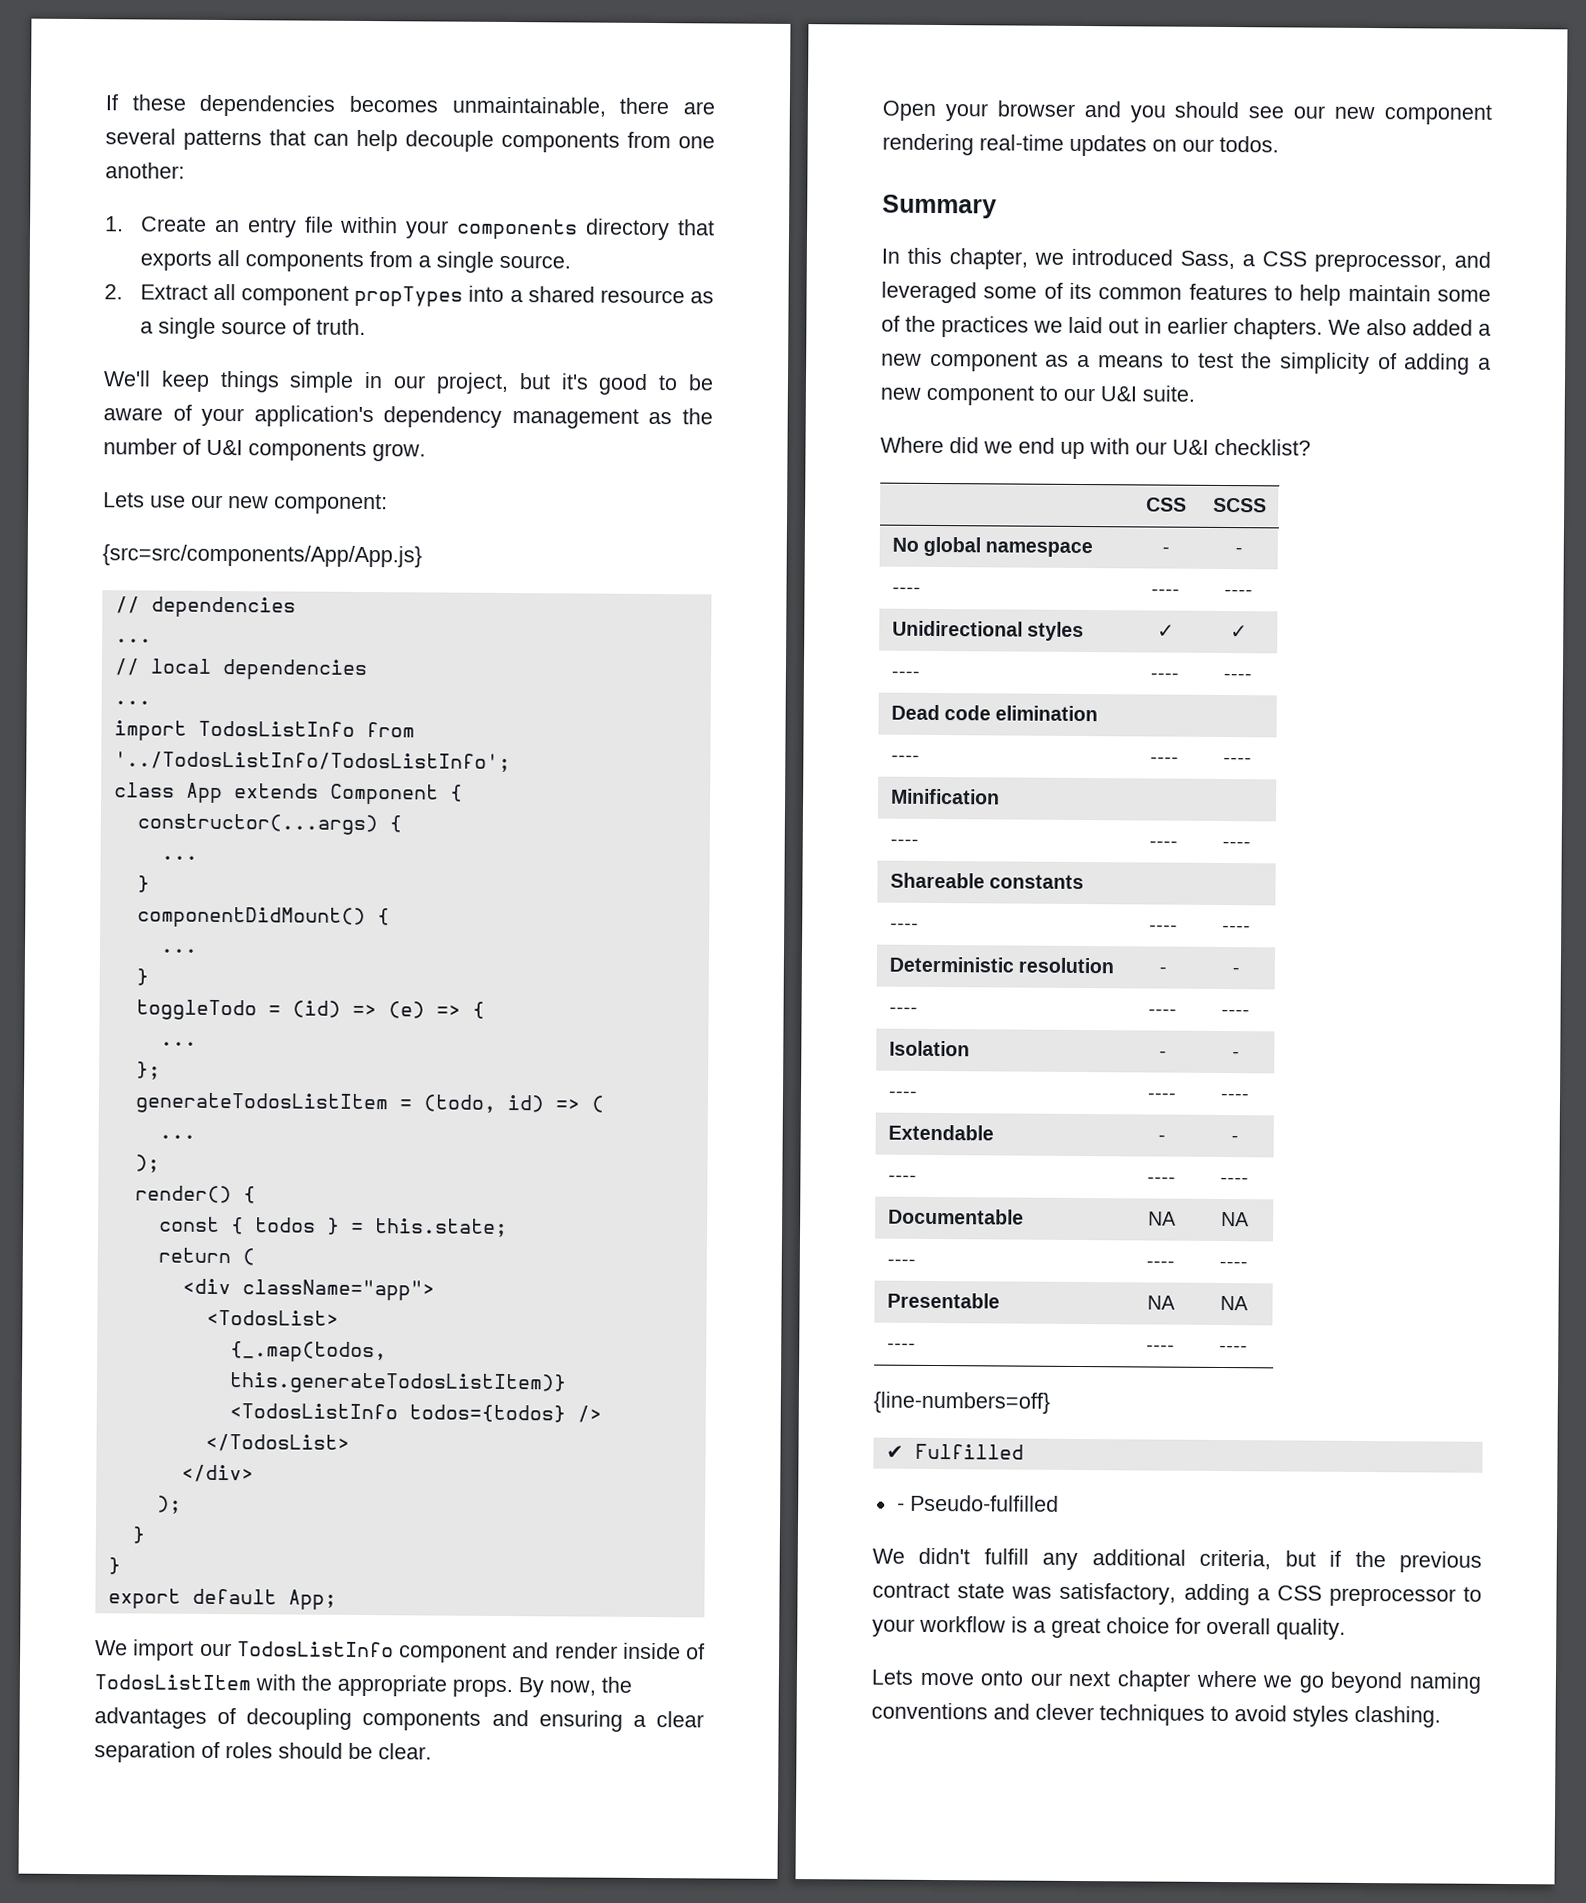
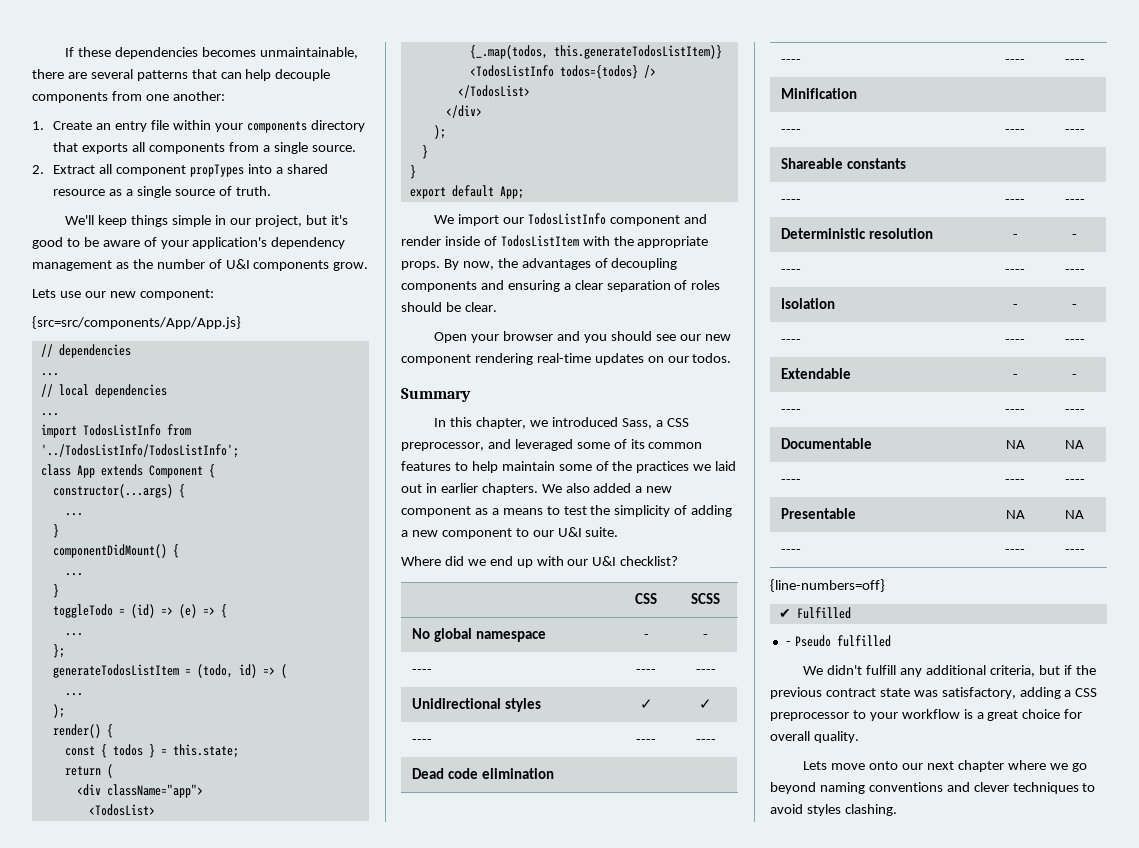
- - Pseudo-fulfilled
+ - Pseudo fulfilled

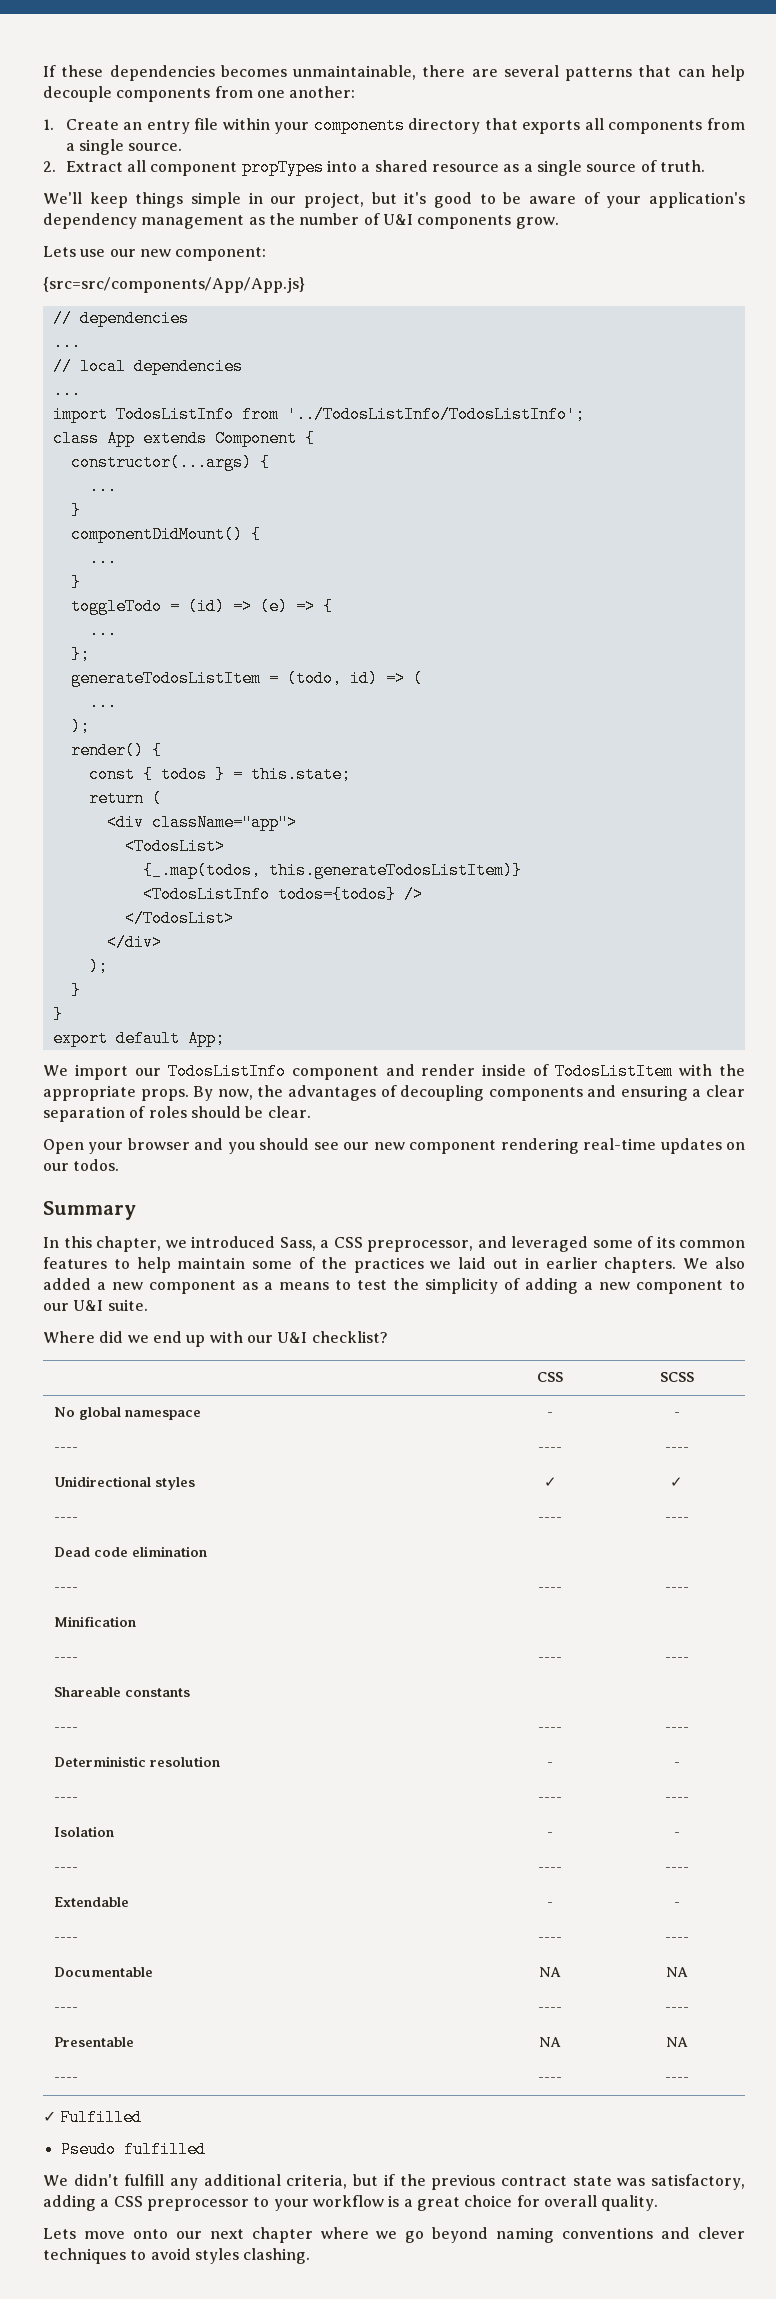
- {line-numbers=off}
- ✔ Fulfilled
+ ✓ Fulfilled
- - Pseudo fulfilled
+ Pseudo fulfilled

